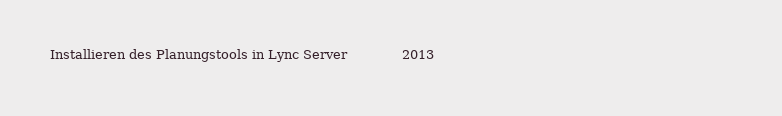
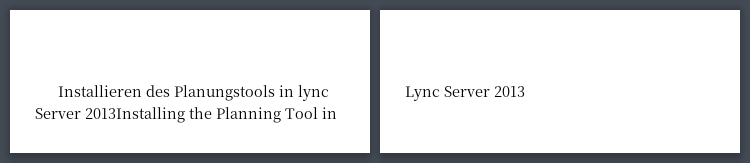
- Installieren des Planungstools in Lync Server 2013
+ Installieren des Planungstools in lync Server 2013Installing the Planning Tool in Lync Server 2013

